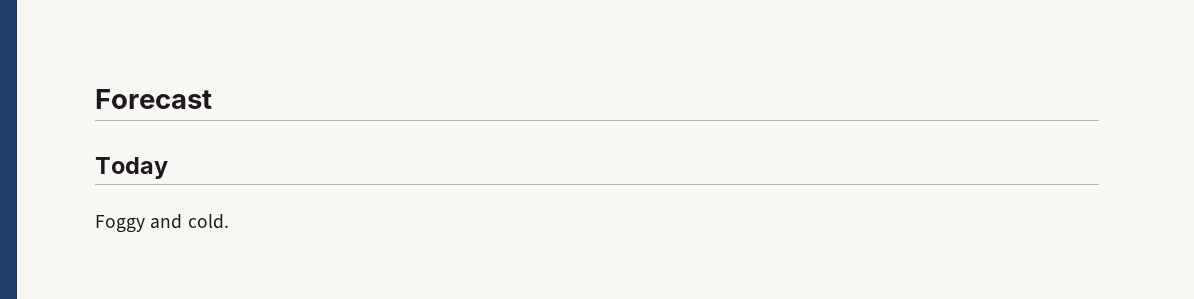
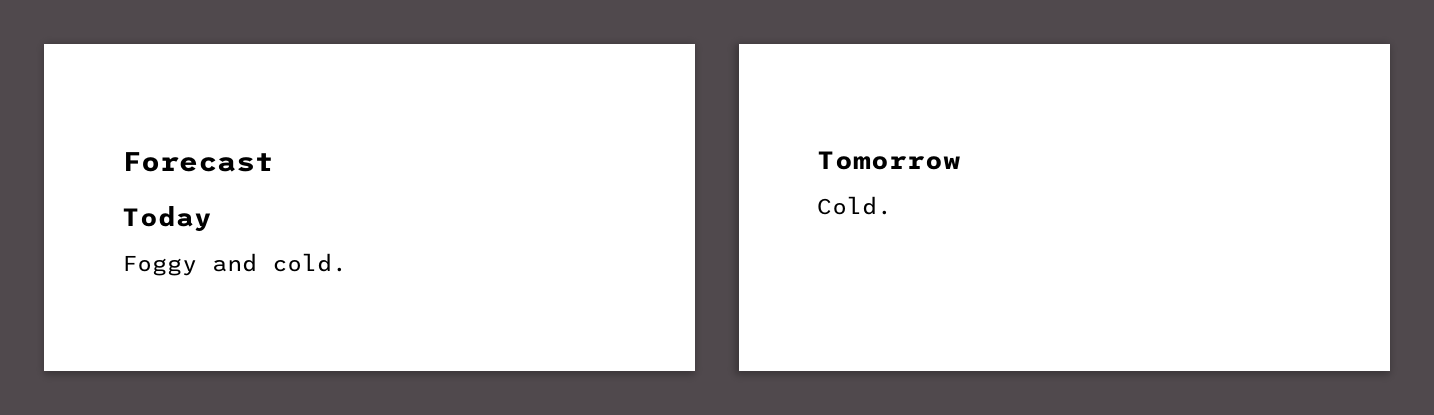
+ Tomorrow
+ Cold.

